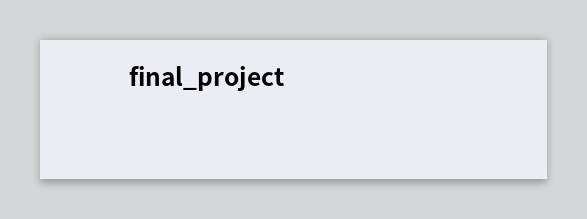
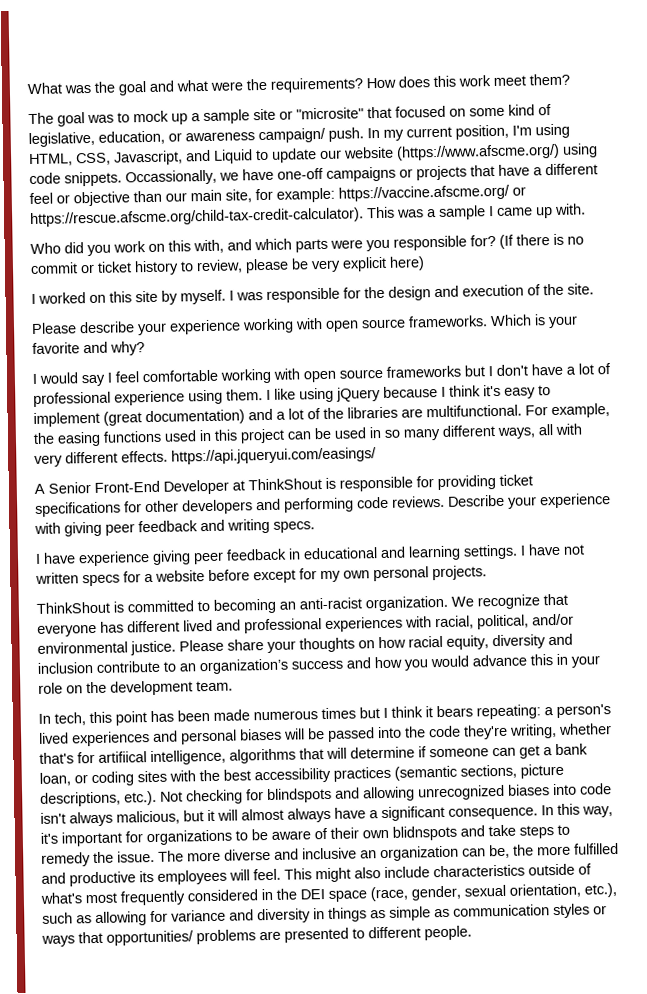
- final_project
+ What was the goal and what were the requirements? How does this work meet them?
+ The goal was to mock up a sample site or "microsite" that focused on some kind of legislative, education, or awareness campaign/ push. In my current position, I'm using HTML, CSS, Javascript, and Liquid to update our website (https://www.afscme.org/) using code snippets. Occassionally, we have one-off campaigns or projects that have a different feel or objective than our main site, for example: https://vaccine.afscme.org/ or https://rescue.afscme.org/child-tax-credit-calculator). This was a sample I came up with.
+ Who did you work on this with, and which parts were you responsible for? (If there is no commit or ticket history to review, please be very explicit here)
+ I worked on this site by myself. I was responsible for the design and execution of the site.
+ Please describe your experience working with open source frameworks. Which is your favorite and why?
+ I would say I feel comfortable working with open source frameworks but I don't have a lot of professional experience using them. I like using jQuery because I think it's easy to implement (great documentation) and a lot of the libraries are multifunctional. For example, the easing functions used in this project can be used in so many different ways, all with very different effects. https://api.jqueryui.com/easings/
+ A Senior Front-End Developer at ThinkShout is responsible for providing ticket specifications for other developers and performing code reviews. Describe your experience with giving peer feedback and writing specs.
+ I have experience giving peer feedback in educational and learning settings. I have not written specs for a website before except for my own personal projects.
+ ThinkShout is committed to becoming an anti-racist organization. We recognize that everyone has different lived and professional experiences with racial, political, and/or environmental justice. Please share your thoughts on how racial equity, diversity and inclusion contribute to an organization’s success and how you would advance this in your role on the development team.
+ In tech, this point has been made numerous times but I think it bears repeating: a person's lived experiences and personal biases will be passed into the code they're writing, whether that's for artifiical intelligence, algorithms that will determine if someone can get a bank loan, or coding sites with the best accessibility practices (semantic sections, picture descriptions, etc.). Not checking for blindspots and allowing unrecognized biases into code isn't always malicious, but it will almost always have a significant consequence. In this way, it's important for organizations to be aware of their own blidnspots and take steps to remedy the issue. The more diverse and inclusive an organization can be, the more fulfilled and productive its employees will feel. This might also include characteristics outside of what's most frequently considered in the DEI space (race, gender, sexual orientation, etc.), such as allowing for variance and diversity in things as simple as communication styles or ways that opportunities/ problems are presented to different people.

